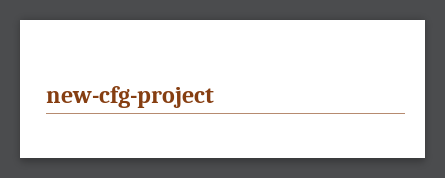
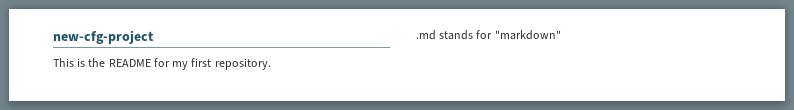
+ This is the README for my first repository.
+ .md stands for "markdown"

